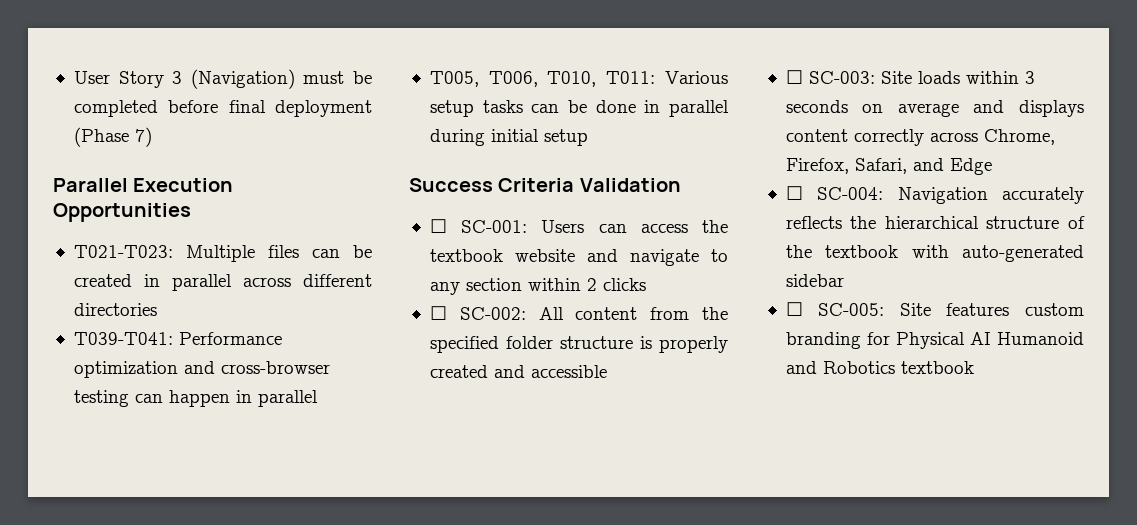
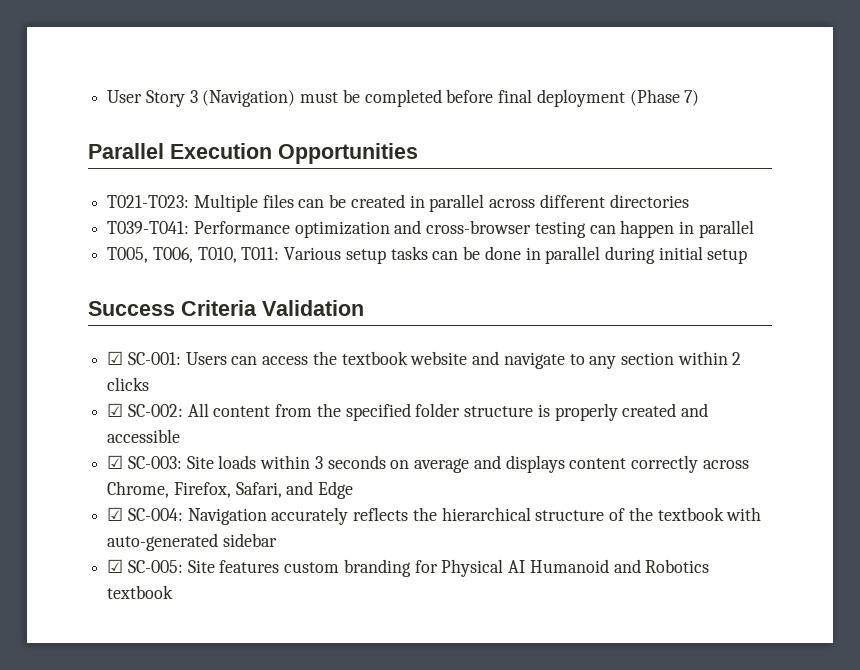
- ☐ SC-001: Users can access the textbook website and navigate to any section within 2 clicks
+ ☑ SC-001: Users can access the textbook website and navigate to any section within 2 clicks
- ☐ SC-002: All content from the specified folder structure is properly created and accessible
+ ☑ SC-002: All content from the specified folder structure is properly created and accessible
- ☐ SC-003: Site loads within 3 seconds on average and displays content correctly across Chrome, Firefox, Safari, and Edge
+ ☑ SC-003: Site loads within 3 seconds on average and displays content correctly across Chrome, Firefox, Safari, and Edge
- ☐ SC-004: Navigation accurately reflects the hierarchical structure of the textbook with auto-generated sidebar
+ ☑ SC-004: Navigation accurately reflects the hierarchical structure of the textbook with auto-generated sidebar
- ☐ SC-005: Site features custom branding for Physical AI Humanoid and Robotics textbook
+ ☑ SC-005: Site features custom branding for Physical AI Humanoid and Robotics textbook

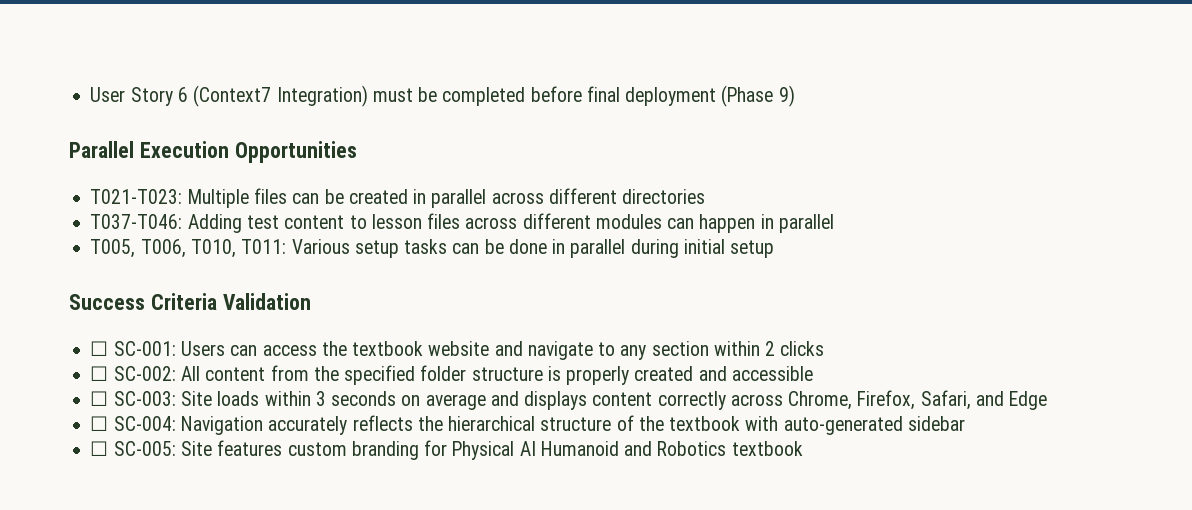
- User Story 3 (Navigation) must be completed before final deployment (Phase 7)
+ User Story 6 (Context7 Integration) must be completed before final deployment (Phase 9)
- T039-T041: Performance optimization and cross-browser testing can happen in parallel
+ T037-T046: Adding test content to lesson files across different modules can happen in parallel
- ☑ SC-001: Users can access the textbook website and navigate to any section within 2 clicks
+ ☐ SC-001: Users can access the textbook website and navigate to any section within 2 clicks
- ☑ SC-002: All content from the specified folder structure is properly created and accessible
+ ☐ SC-002: All content from the specified folder structure is properly created and accessible
- ☑ SC-003: Site loads within 3 seconds on average and displays content correctly across Chrome, Firefox, Safari, and Edge
+ ☐ SC-003: Site loads within 3 seconds on average and displays content correctly across Chrome, Firefox, Safari, and Edge
- ☑ SC-004: Navigation accurately reflects the hierarchical structure of the textbook with auto-generated sidebar
+ ☐ SC-004: Navigation accurately reflects the hierarchical structure of the textbook with auto-generated sidebar
- ☑ SC-005: Site features custom branding for Physical AI Humanoid and Robotics textbook
+ ☐ SC-005: Site features custom branding for Physical AI Humanoid and Robotics textbook

